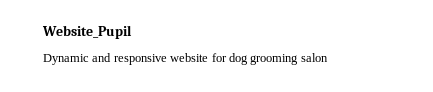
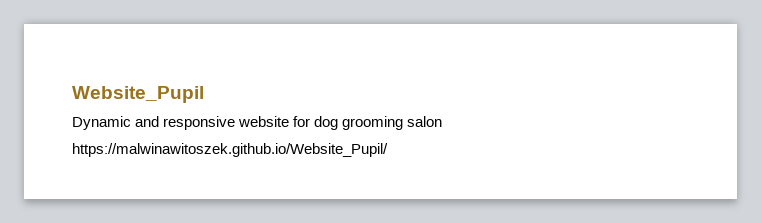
+ https://malwinawitoszek.github.io/Website_Pupil/

